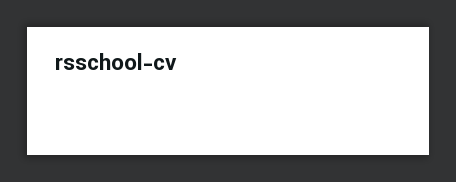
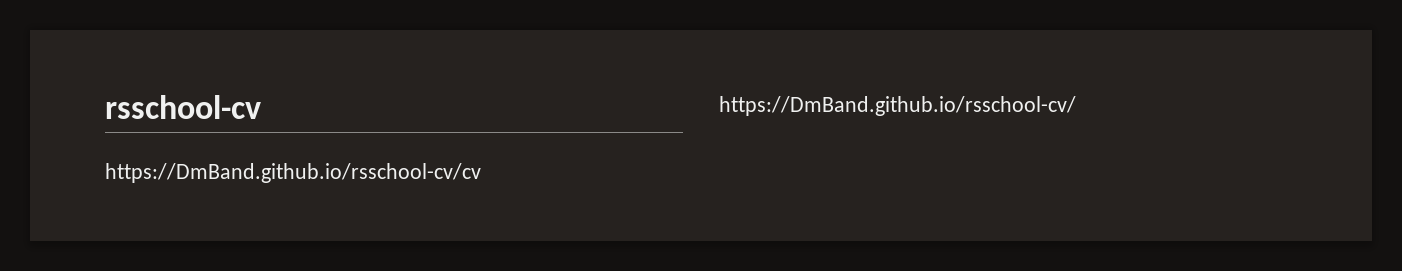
+ https://DmBand.github.io/rsschool-cv/cv https://DmBand.github.io/rsschool-cv/

